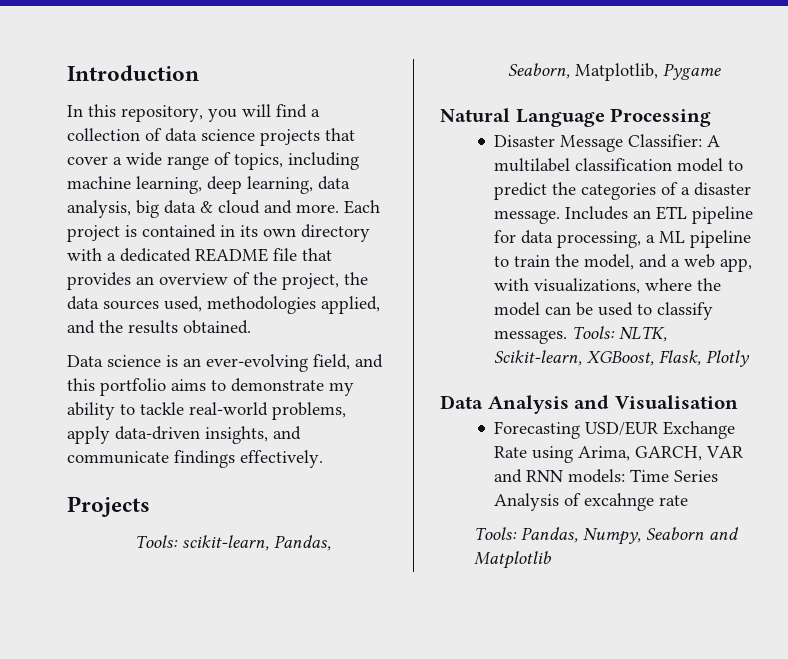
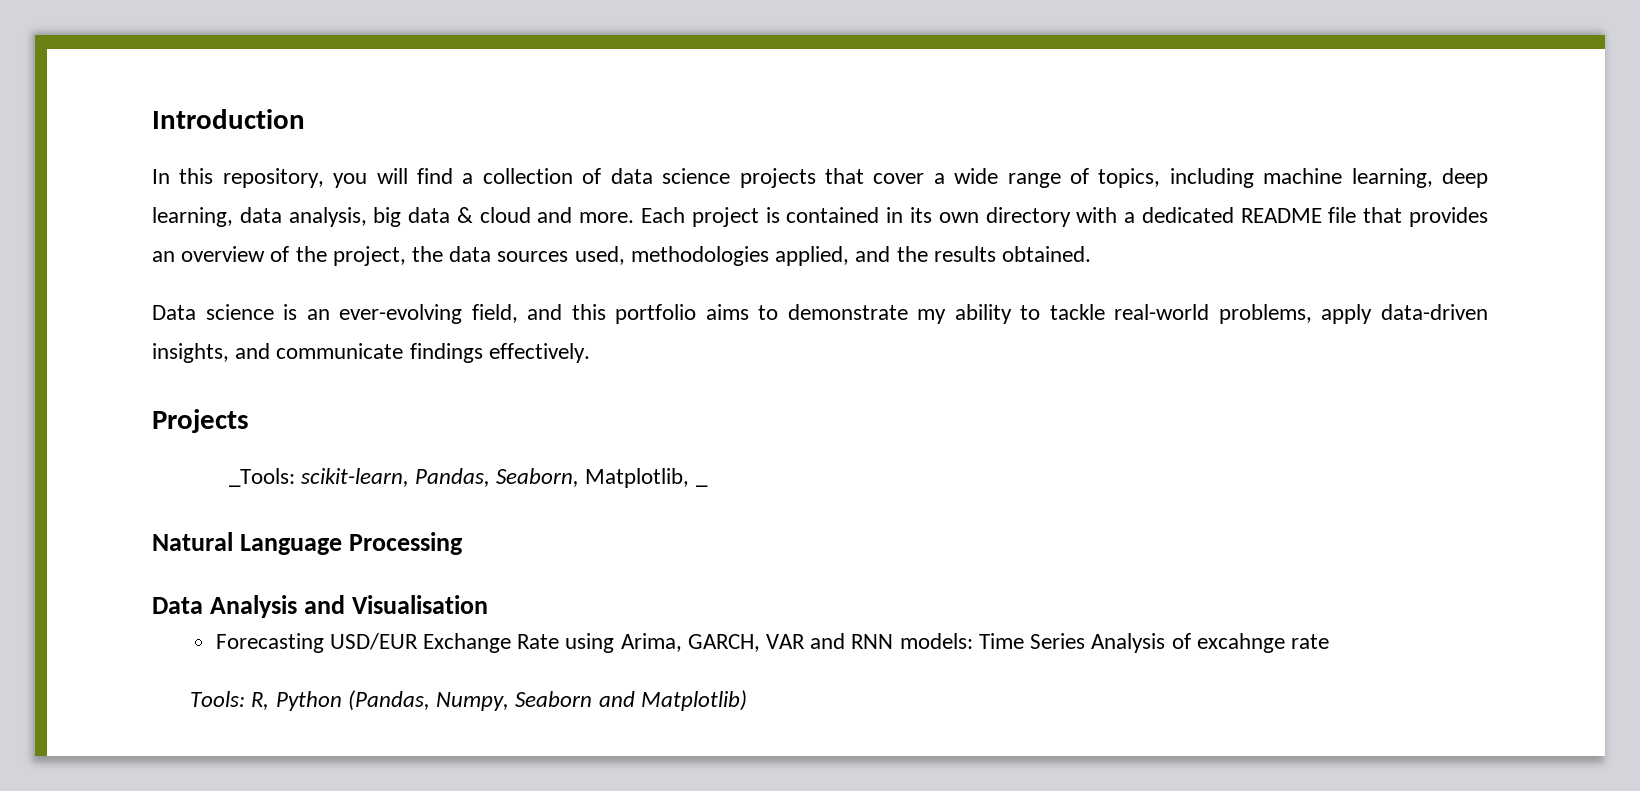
- Tools: scikit-learn, Pandas, Seaborn, Matplotlib, Pygame
+ _Tools: scikit-learn, Pandas, Seaborn, Matplotlib, _
- Disaster Message Classifier: A multilabel classification model to predict the categories of a disaster message. Includes an ETL pipeline for data processing, a ML pipeline to train the model, and a web app, with visualizations, where the model can be used to classify messages. Tools: NLTK, Scikit-learn, XGBoost, Flask, Plotly
- Tools: Pandas, Numpy, Seaborn and Matplotlib
+ Tools: R, Python (Pandas, Numpy, Seaborn and Matplotlib)

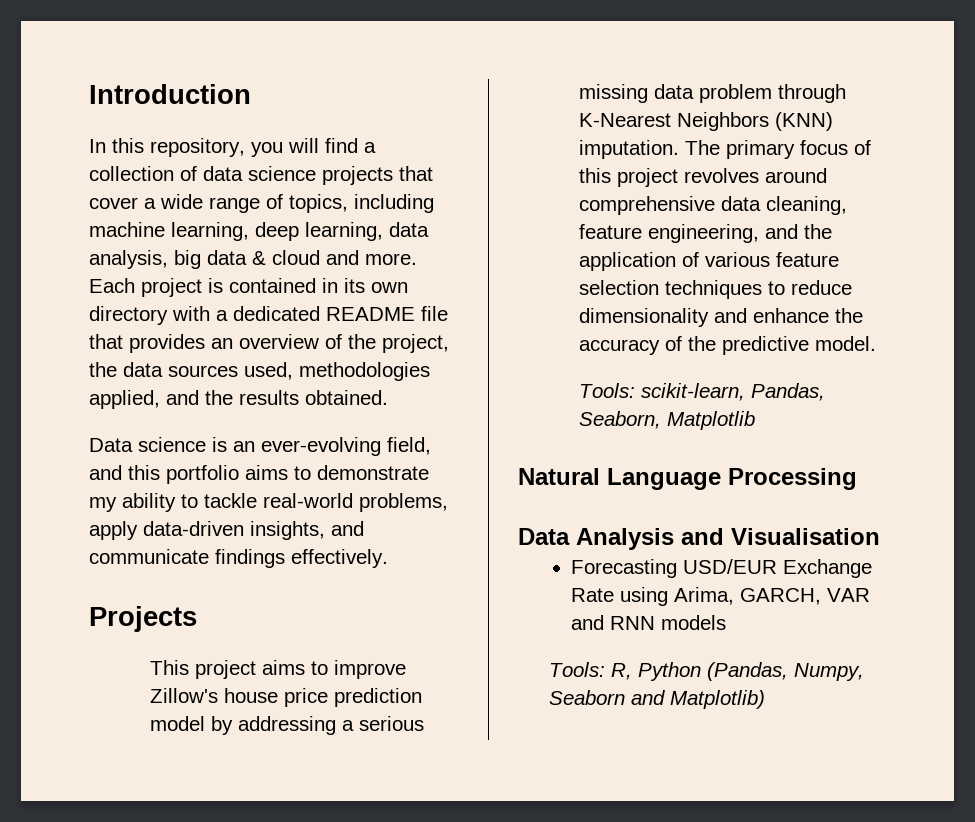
- _Tools: scikit-learn, Pandas, Seaborn, Matplotlib, _
+ This project aims to improve Zillow's house price prediction model by addressing a serious missing data problem through K-Nearest Neighbors (KNN) imputation. The primary focus of this project revolves around comprehensive data cleaning, feature engineering, and the application of various feature selection techniques to reduce dimensionality and enhance the accuracy of the predictive model.
+ Tools: scikit-learn, Pandas, Seaborn, Matplotlib
- Forecasting USD/EUR Exchange Rate using Arima, GARCH, VAR and RNN models: Time Series Analysis of excahnge rate
+ Forecasting USD/EUR Exchange Rate using Arima, GARCH, VAR and RNN models

